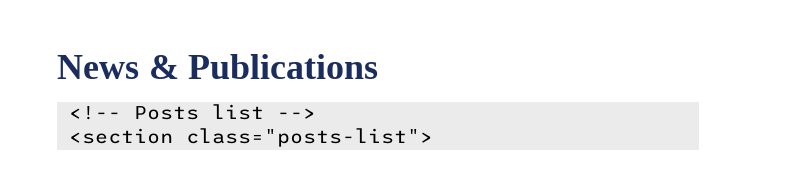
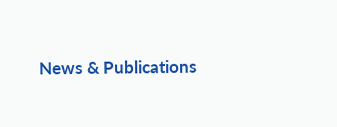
- <!-- Posts list -->
- <section class="posts-list">

